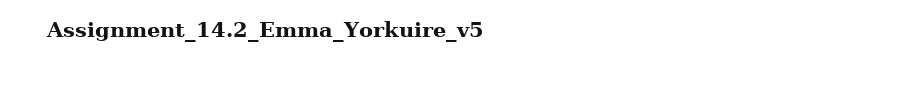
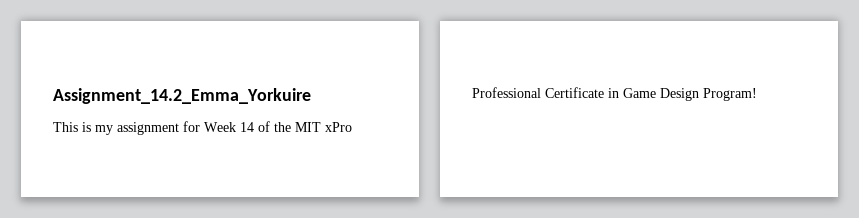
- Assignment_14.2_Emma_Yorkuire_v5
+ Assignment_14.2_Emma_Yorkuire
+ This is my assignment for Week 14 of the MIT xPro Professional Certificate in Game Design Program!

